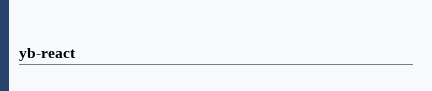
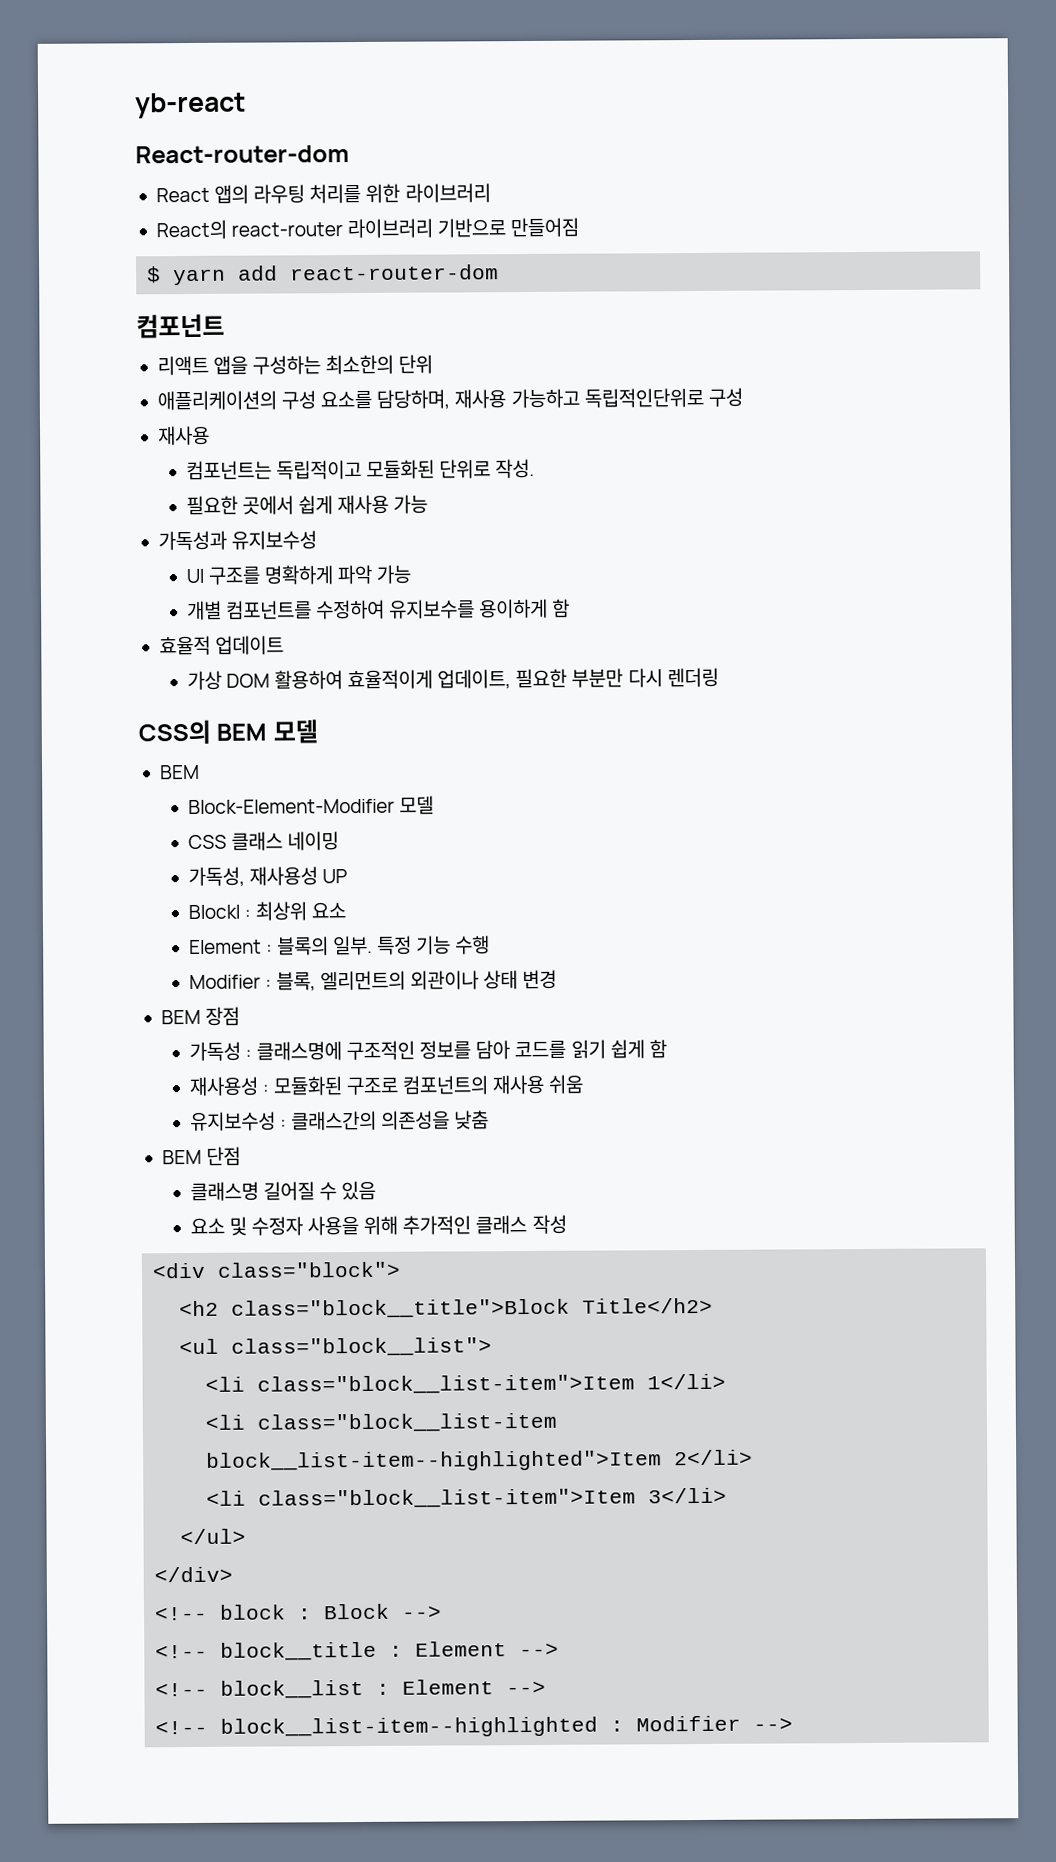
+ React-router-dom
+ React 앱의 라우팅 처리를 위한 라이브러리
+ React의 react-router 라이브러리 기반으로 만들어짐
+ $ yarn add react-router-dom
+ 컴포넌트
+ 리액트 앱을 구성하는 최소한의 단위
+ 애플리케이션의 구성 요소를 담당하며, 재사용 가능하고 독립적인단위로 구성
+ 재사용
+ 컴포넌트는 독립적이고 모듈화된 단위로 작성.
+ 필요한 곳에서 쉽게 재사용 가능
+ 가독성과 유지보수성
+ UI 구조를 명확하게 파악 가능
+ 개별 컴포넌트를 수정하여 유지보수를 용이하게 함
+ 효율적 업데이트
+ 가상 DOM 활용하여 효율적이게 업데이트, 필요한 부분만 다시 렌더링
+ CSS의 BEM 모델
+ BEM
+ Block-Element-Modifier 모델
+ CSS 클래스 네이밍
+ 가독성, 재사용성 UP
+ Blockl : 최상위 요소
+ Element : 블록의 일부. 특정 기능 수행
+ Modifier : 블록, 엘리먼트의 외관이나 상태 변경
+ BEM 장점
+ 가독성 : 클래스명에 구조적인 정보를 담아 코드를 읽기 쉽게 함
+ 재사용성 : 모듈화된 구조로 컴포넌트의 재사용 쉬움
+ 유지보수성 : 클래스간의 의존성을 낮춤
+ BEM 단점
+ 클래스명 길어질 수 있음
+ 요소 및 수정자 사용을 위해 추가적인 클래스 작성
+ <div class="block">
+ <h2 class="block__title">Block Title</h2>
+ <ul class="block__list">
+ <li class="block__list-item">Item 1</li>
+ <li class="block__list-item block__list-item--highlighted">Item 2</li>
+ <li class="block__list-item">Item 3</li>
+ </ul>
+ </div>
+ <!-- block : Block -->
+ <!-- block__title : Element -->
+ <!-- block__list : Element -->
+ <!-- block__list-item--highlighted : Modifier -->

